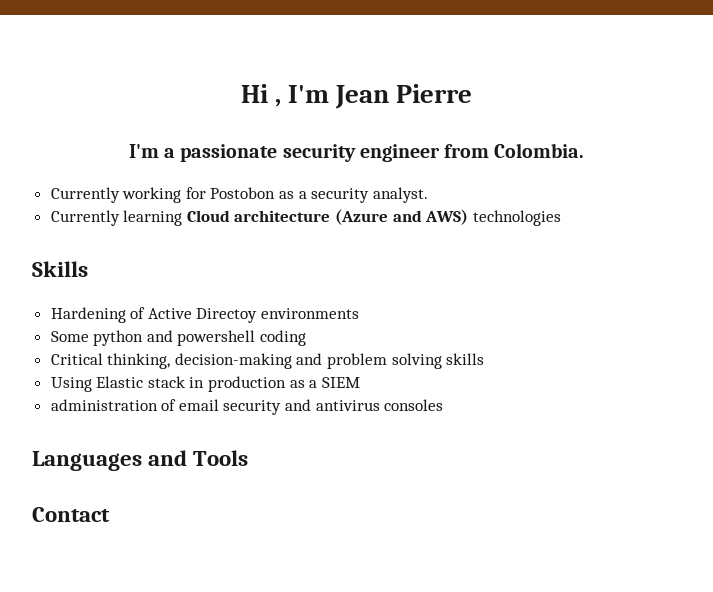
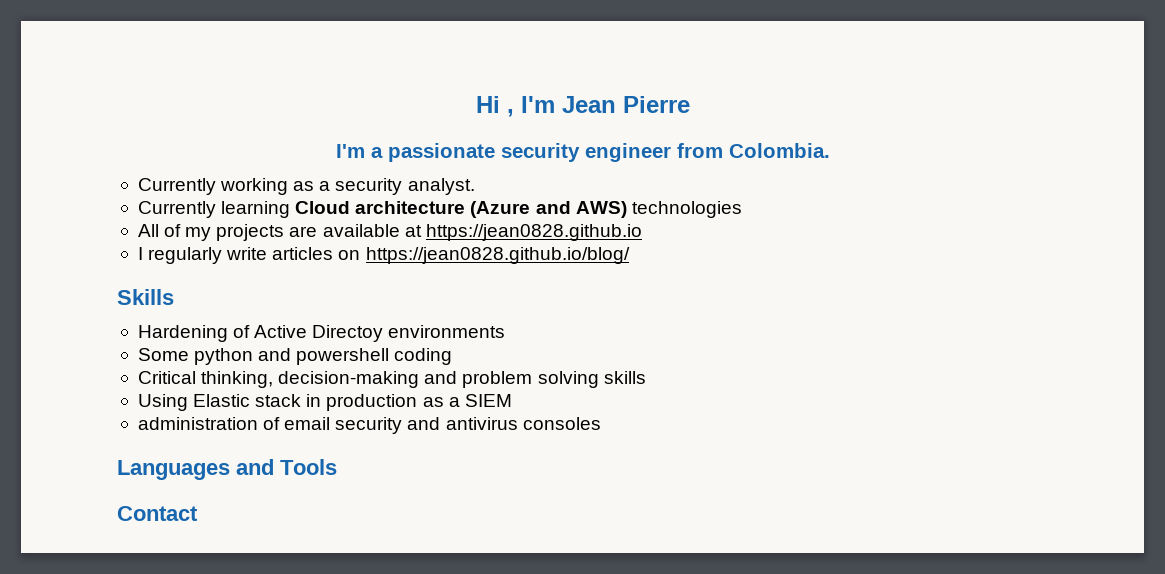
- Currently working for Postobon as a security analyst.
+ Currently working as a security analyst.
+ All of my projects are available at https://jean0828.github.io
+ I regularly write articles on https://jean0828.github.io/blog/

